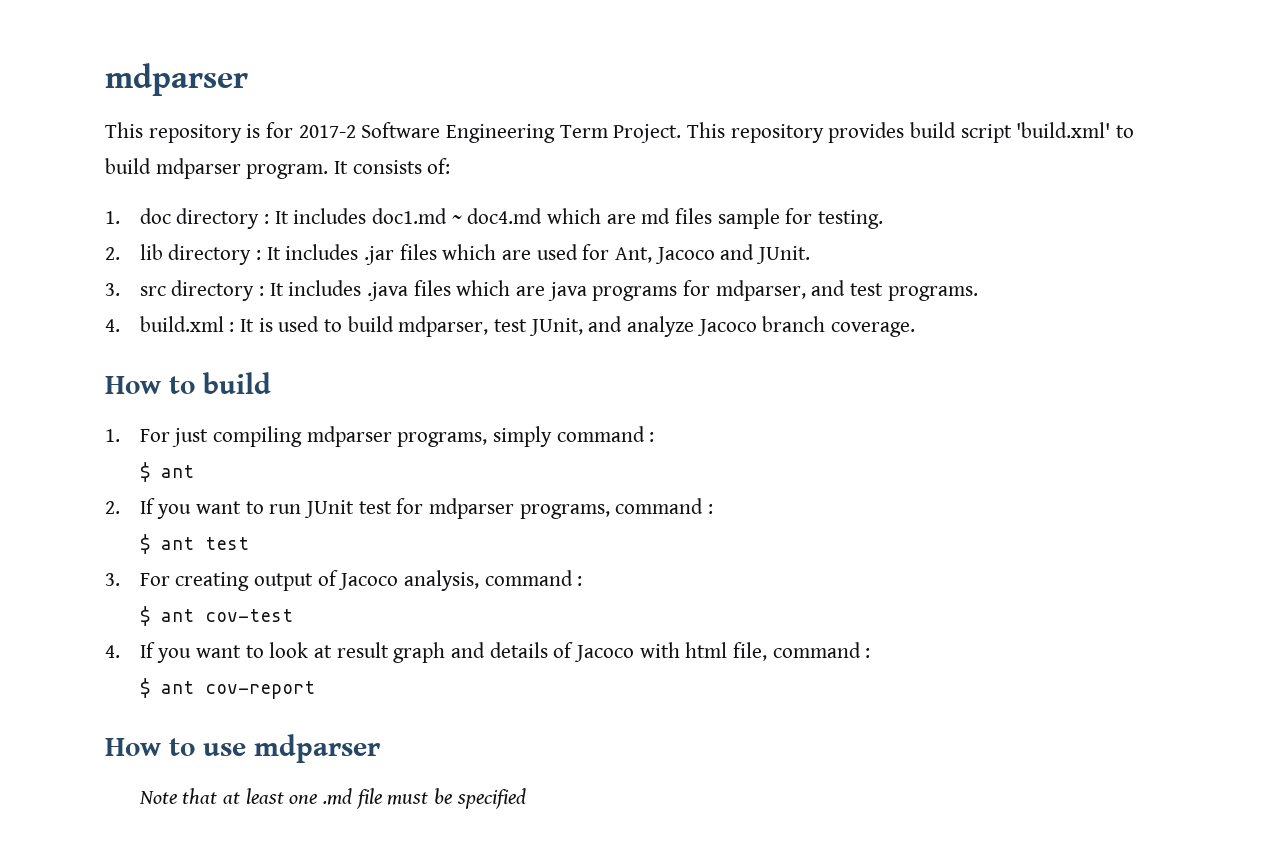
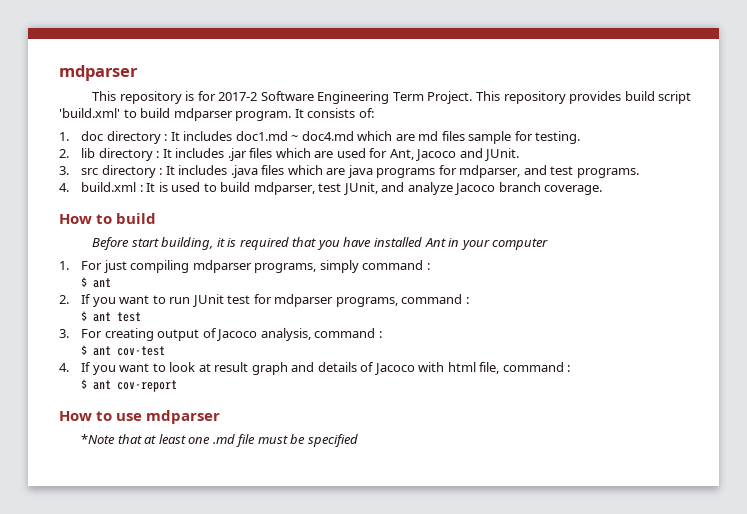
+ Before start building, it is required that you have installed Ant in your computer
- Note that at least one .md file must be specified
+ *Note that at least one .md file must be specified

